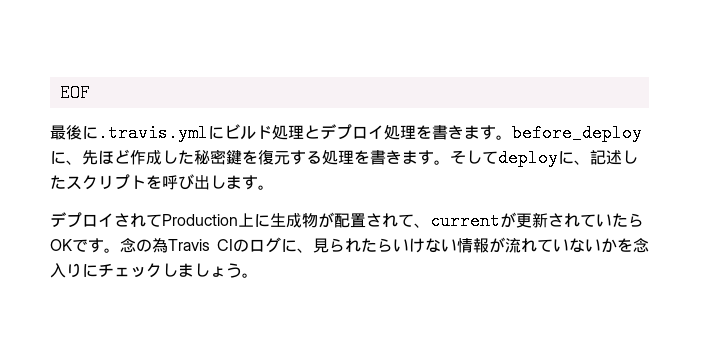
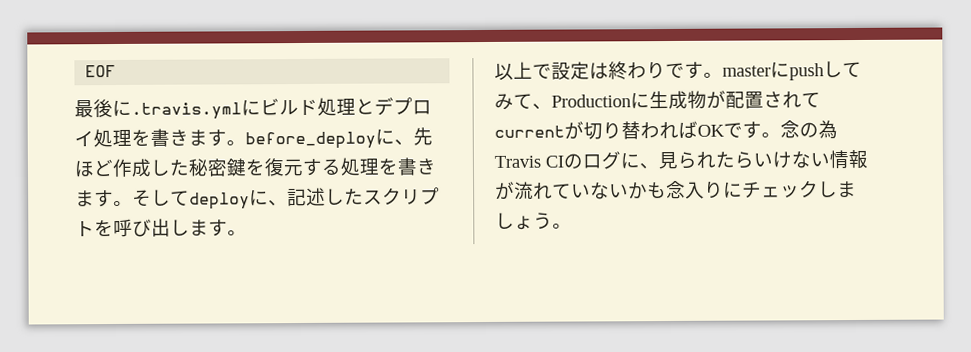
- デプロイされてProduction上に生成物が配置されて、currentが更新されていたらOKです。
+ 以上で設定は終わりです。masterにpushしてみて、Productionに生成物が配置されてcurrentが切り替わればOKです。
- 念の為Travis CIのログに、見られたらいけない情報が流れていないかを念入りにチェックしましょう。
+ 念の為Travis CIのログに、見られたらいけない情報が流れていないかも念入りにチェックしましょう。

